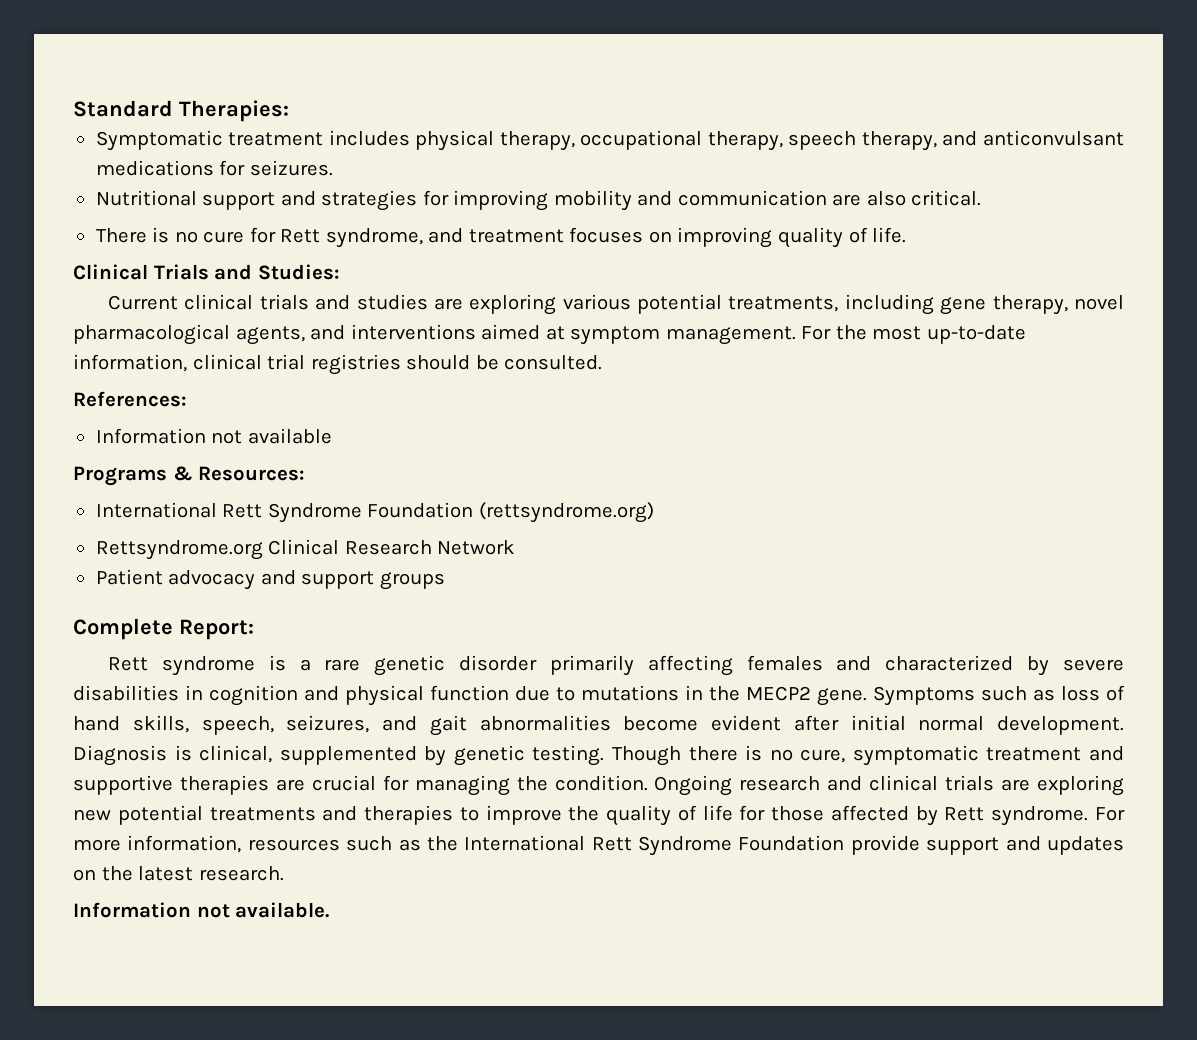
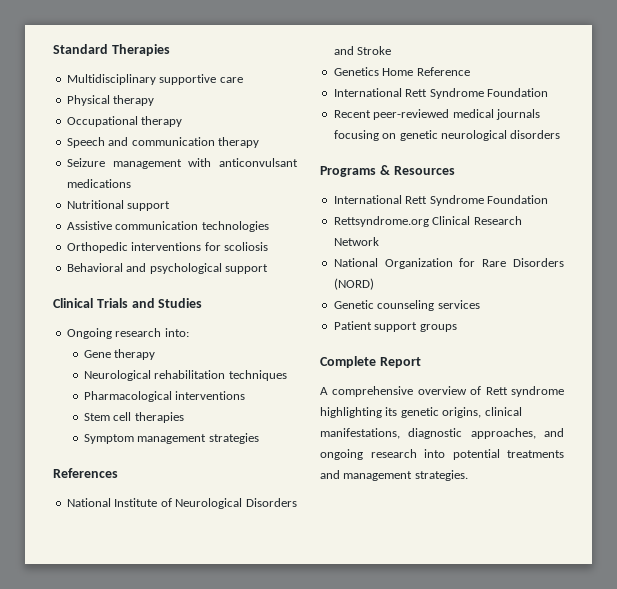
- Standard Therapies:
- Symptomatic treatment includes physical therapy, occupational therapy, speech therapy, and anticonvulsant medications for seizures.
+ Standard Therapies
+ Multidisciplinary supportive care
+ Physical therapy
+ Occupational therapy
+ Speech and communication therapy
+ Seizure management with anticonvulsant medications
- Nutritional support and strategies for improving mobility and communication are also critical.
- There is no cure for Rett syndrome, and treatment focuses on improving quality of life.
- Clinical Trials and Studies:
- Current clinical trials and studies are exploring various potential treatments, including gene therapy, novel pharmacological agents, and interventions aimed at symptom management. For the most up-to-date information, clinical trial registries should be consulted.
- References:
- Information not available
- Programs & Resources:
- International Rett Syndrome Foundation (rettsyndrome.org)
+ Nutritional support
+ Assistive communication technologies
+ Orthopedic interventions for scoliosis
+ Behavioral and psychological support
+ Clinical Trials and Studies
+ Ongoing research into:
+ Gene therapy
+ Neurological rehabilitation techniques
+ Pharmacological interventions
+ Stem cell therapies
+ Symptom management strategies
+ References
+ National Institute of Neurological Disorders and Stroke
+ Genetics Home Reference
+ International Rett Syndrome Foundation
+ Recent peer-reviewed medical journals focusing on genetic neurological disorders
+ Programs & Resources
+ International Rett Syndrome Foundation
  Rettsyndrome.org Clinical Research Network
+ National Organization for Rare Disorders (NORD)
+ Genetic counseling services
- Patient advocacy and support groups
+ Patient support groups
- Complete Report:
- Rett syndrome is a rare genetic disorder primarily affecting females and characterized by severe disabilities in cognition and physical function due to mutations in the MECP2 gene. Symptoms such as loss of hand skills, speech, seizures, and gait abnormalities become evident after initial normal development. Diagnosis is clinical, supplemented by genetic testing. Though there is no cure, symptomatic treatment and supportive therapies are crucial for managing the condition. Ongoing research and clinical trials are exploring new potential treatments and therapies to improve the quality of life for those affected by Rett syndrome. For more information, resources such as the International Rett Syndrome Foundation provide support and updates on the latest research.
- Information not available.
+ Complete Report
+ A comprehensive overview of Rett syndrome highlighting its genetic origins, clinical manifestations, diagnostic approaches, and ongoing research into potential treatments and management strategies.

